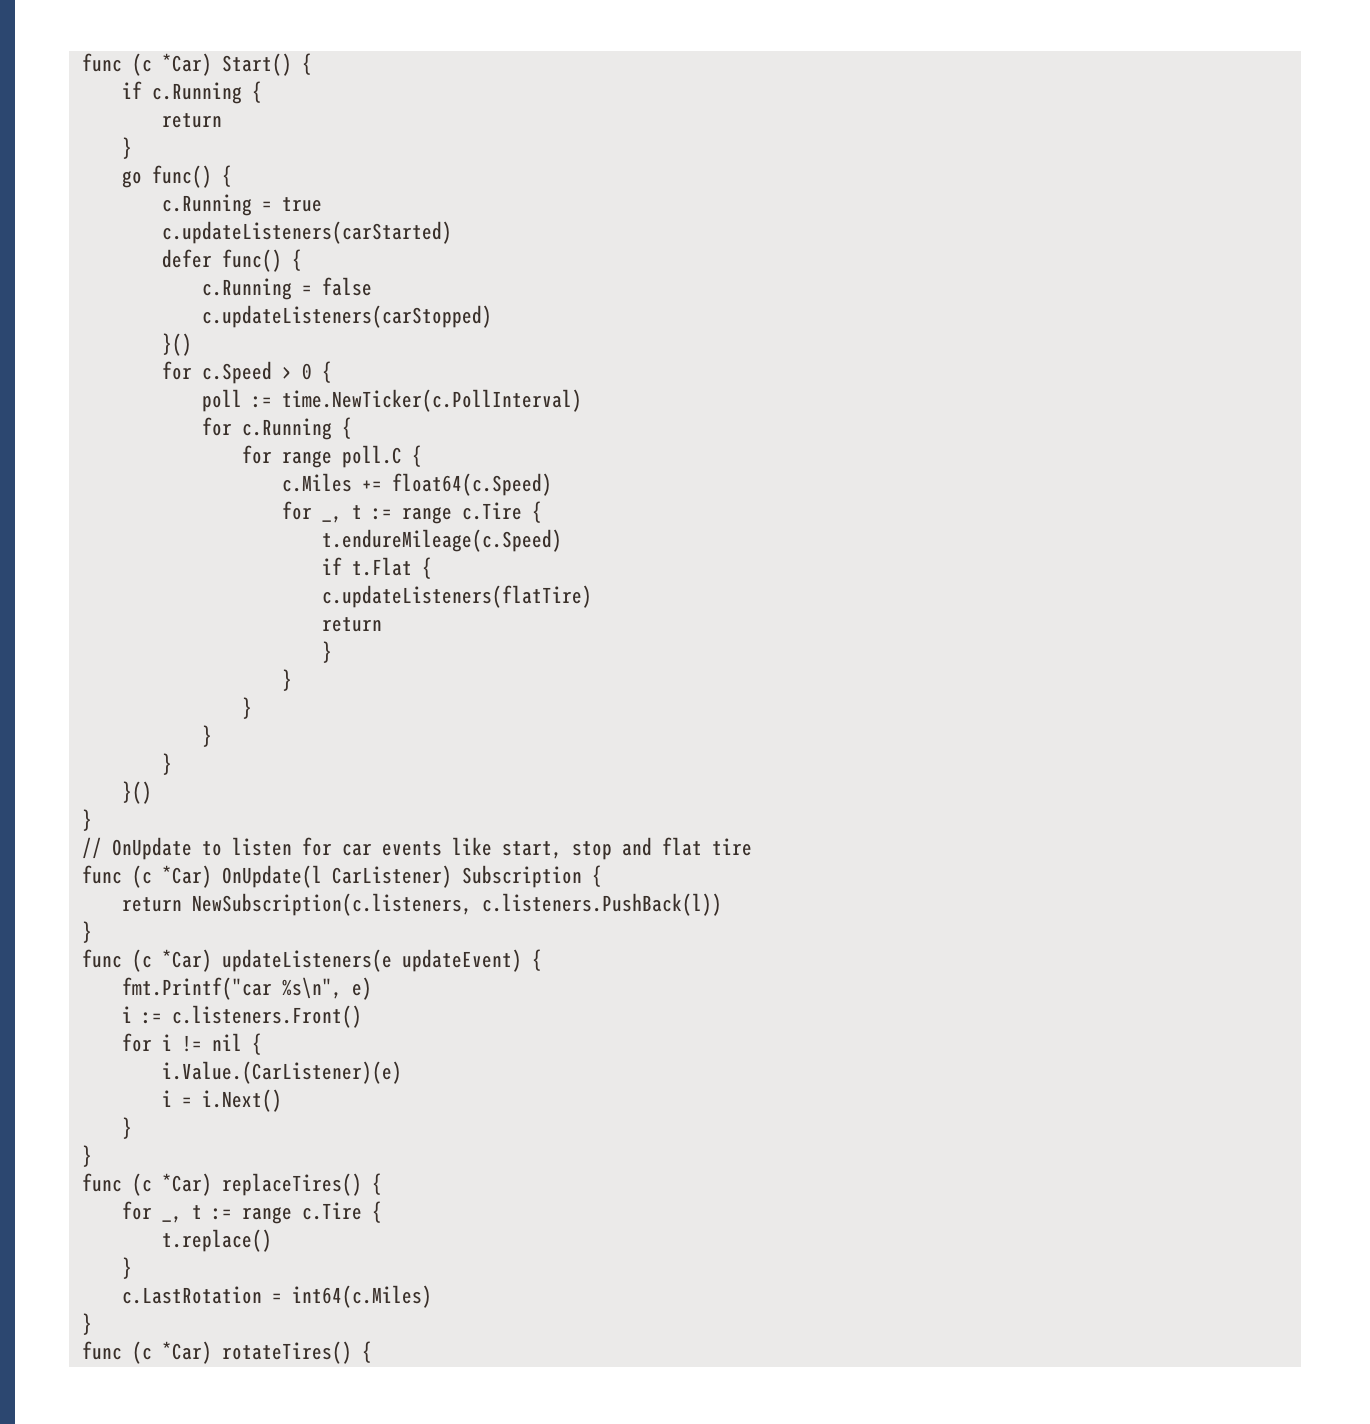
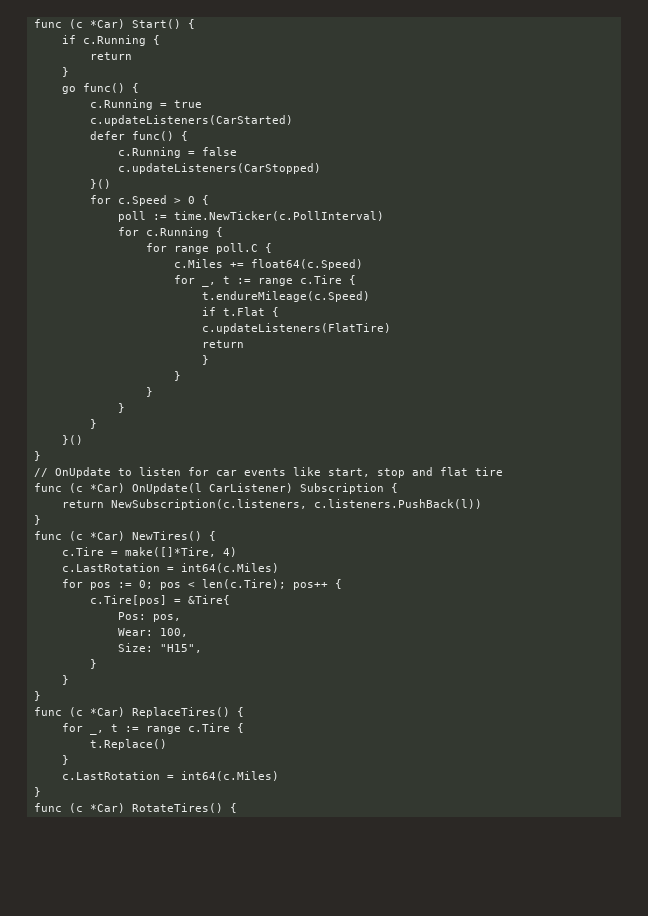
- c.updateListeners(carStarted)
+ c.updateListeners(CarStarted)
- c.updateListeners(carStopped)
+ c.updateListeners(CarStopped)
- c.updateListeners(flatTire)
+ c.updateListeners(FlatTire)
- func (c *Car) updateListeners(e updateEvent) {
- fmt.Printf("car %s\n", e)
- i := c.listeners.Front()
- for i != nil {
- i.Value.(CarListener)(e)
- i = i.Next()
+ func (c *Car) NewTires() {
+ c.Tire = make([]*Tire, 4)
+ c.LastRotation = int64(c.Miles)
+ for pos := 0; pos < len(c.Tire); pos++ {
+ c.Tire[pos] = &Tire{
+ Pos: pos,
+ Wear: 100,
+ Size: "H15",
+ }
- func (c *Car) replaceTires() {
+ func (c *Car) ReplaceTires() {
- t.replace()
+ t.Replace()
- func (c *Car) rotateTires() {
+ func (c *Car) RotateTires() {

